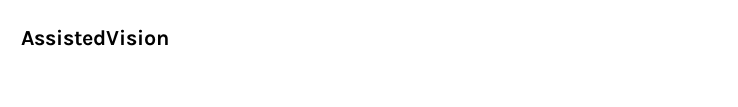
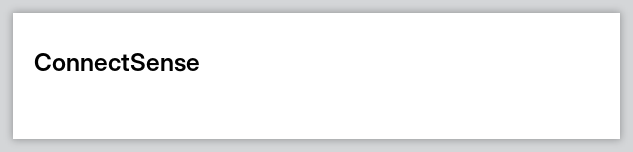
- AssistedVision
+ ConnectSense

